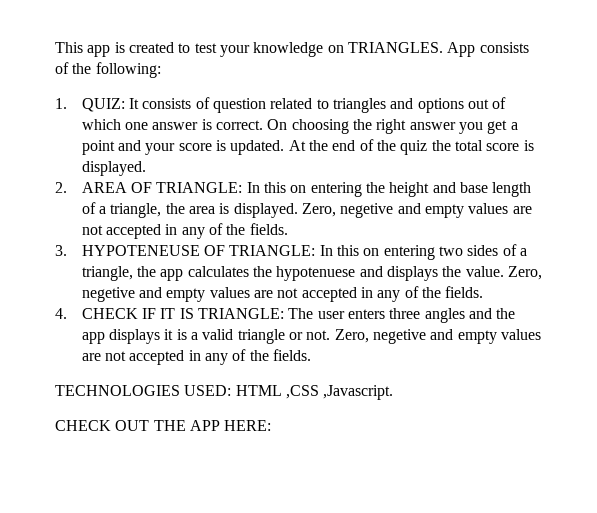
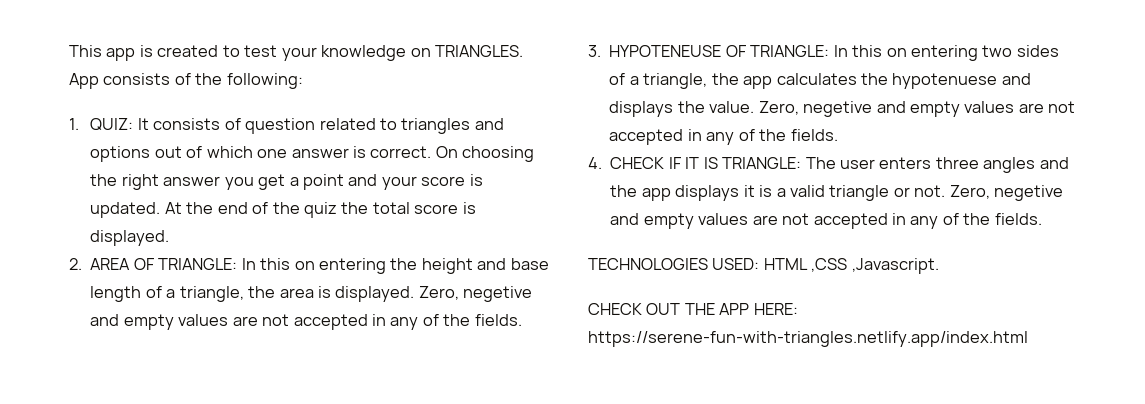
- CHECK OUT THE APP HERE:
+ CHECK OUT THE APP HERE: https://serene-fun-with-triangles.netlify.app/index.html

